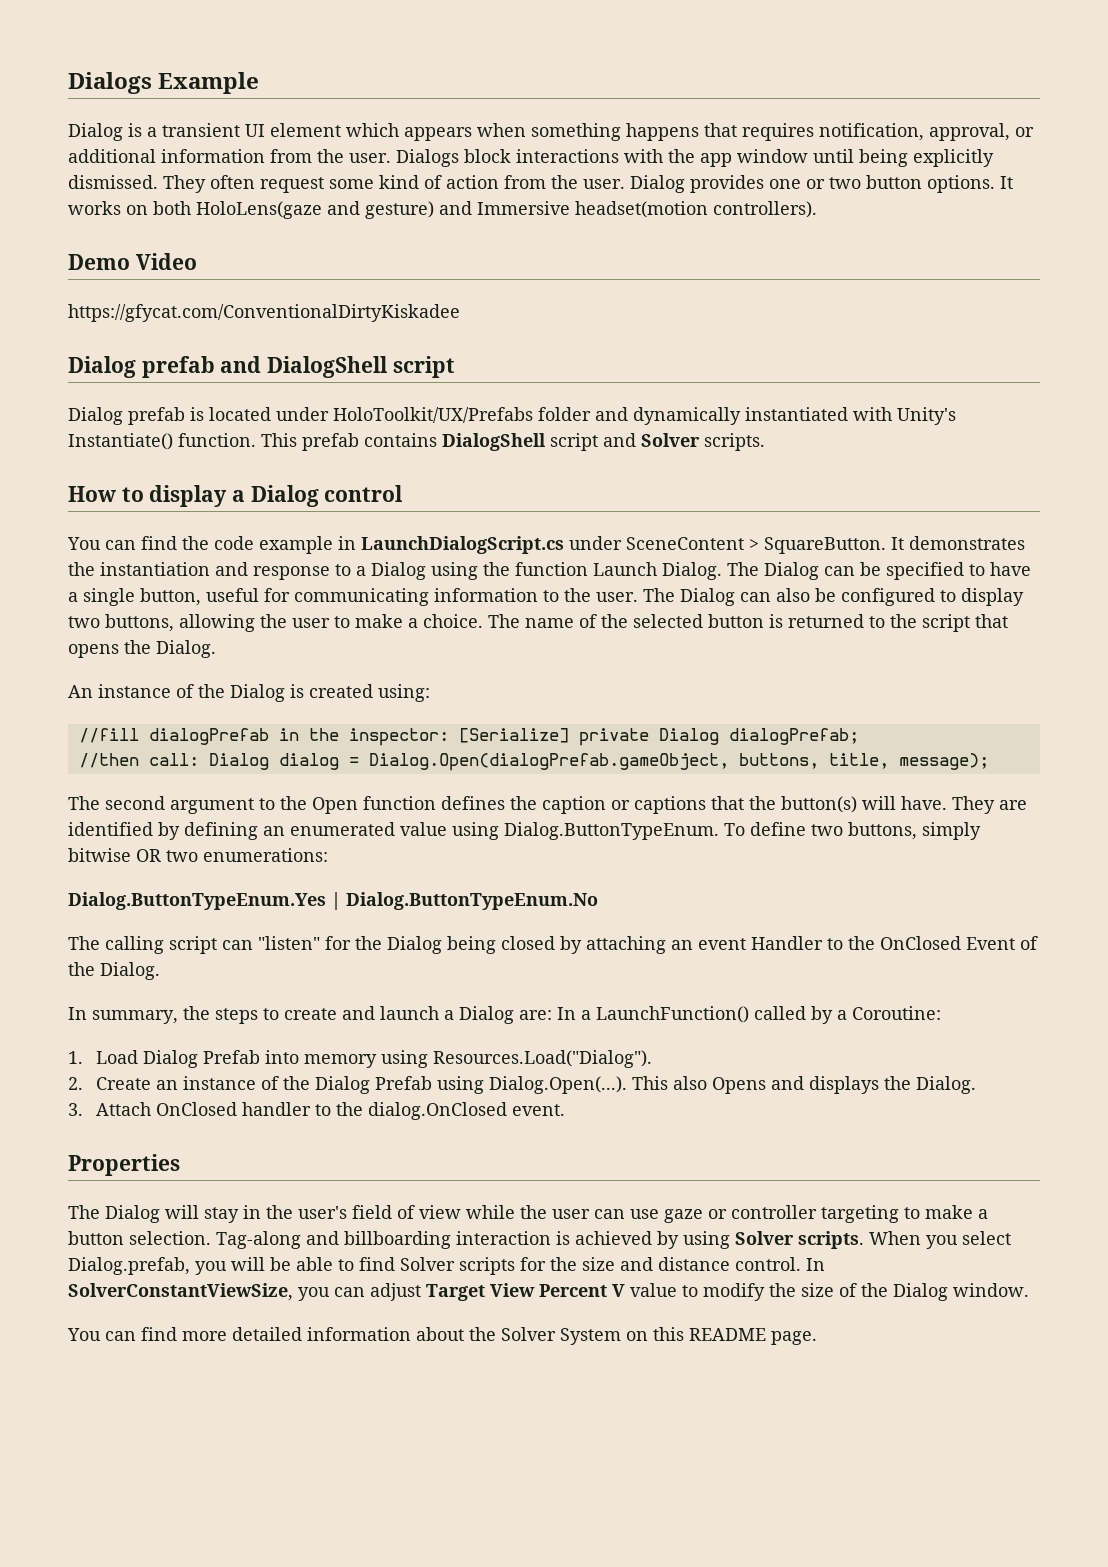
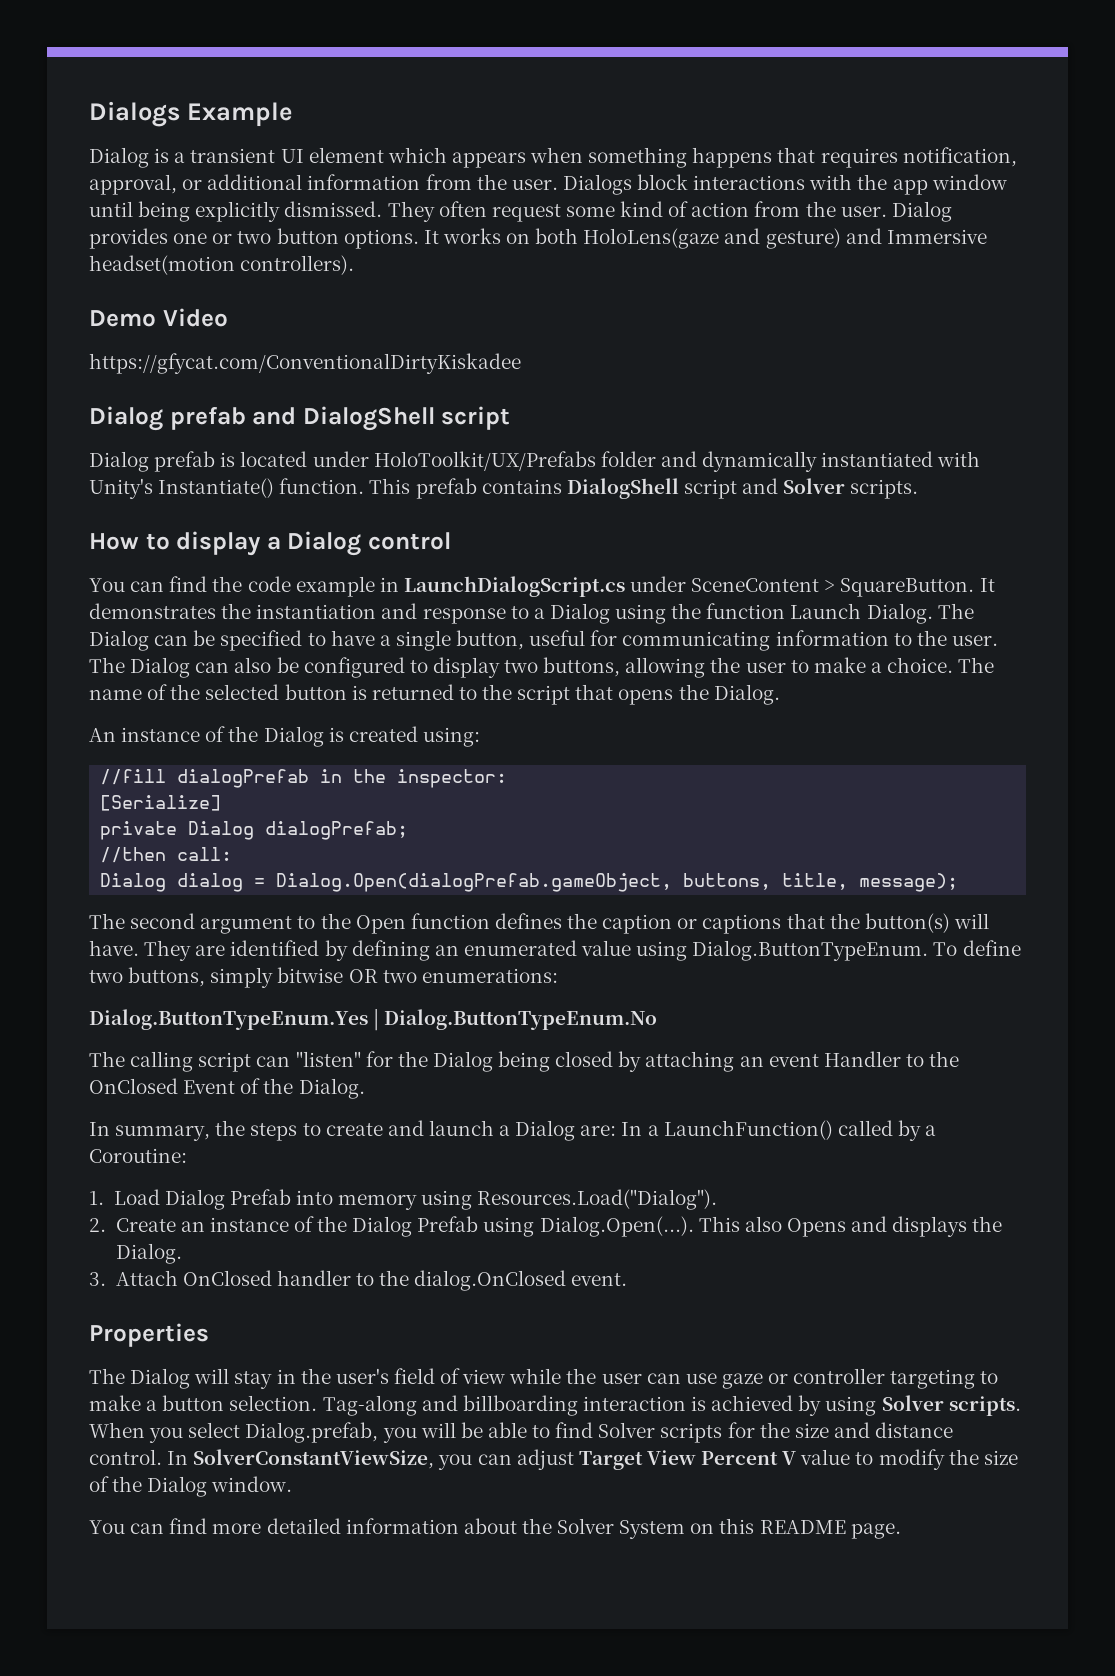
- //fill dialogPrefab in the inspector: [Serialize] private Dialog dialogPrefab;
+ //fill dialogPrefab in the inspector:
+ [Serialize]
+ private Dialog dialogPrefab;
- //then call: Dialog dialog = Dialog.Open(dialogPrefab.gameObject, buttons, title, message);
+ //then call:
+ Dialog dialog = Dialog.Open(dialogPrefab.gameObject, buttons, title, message);

